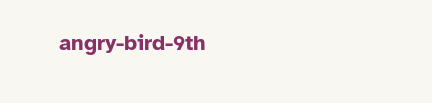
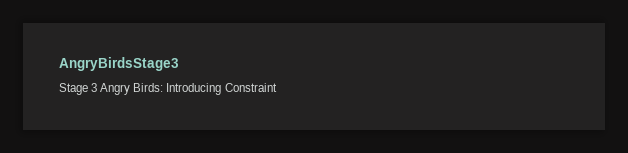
- angry-bird-9th
+ AngryBirdsStage3
+ Stage 3 Angry Birds: Introducing Constraint

